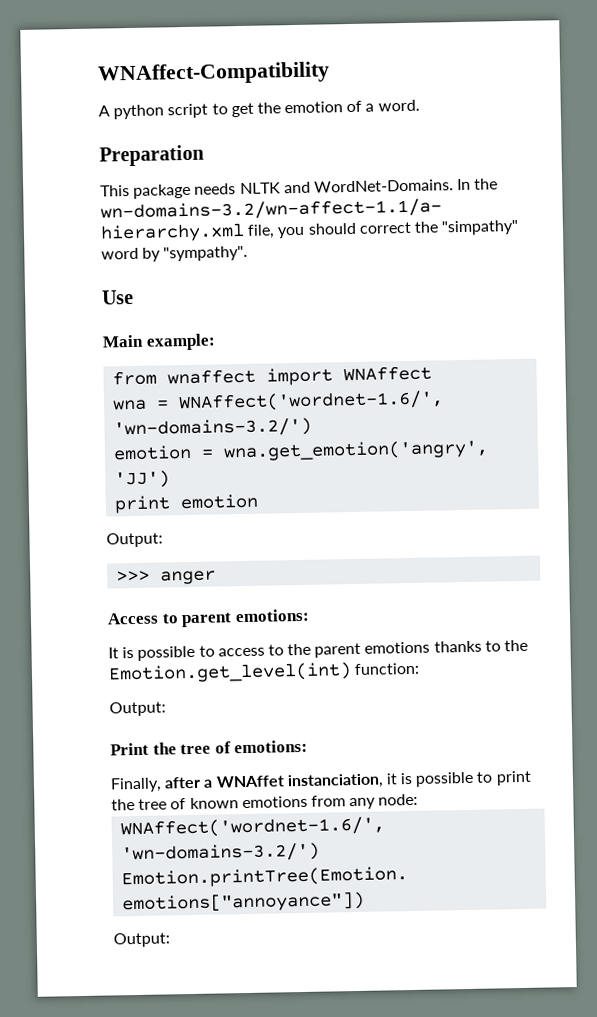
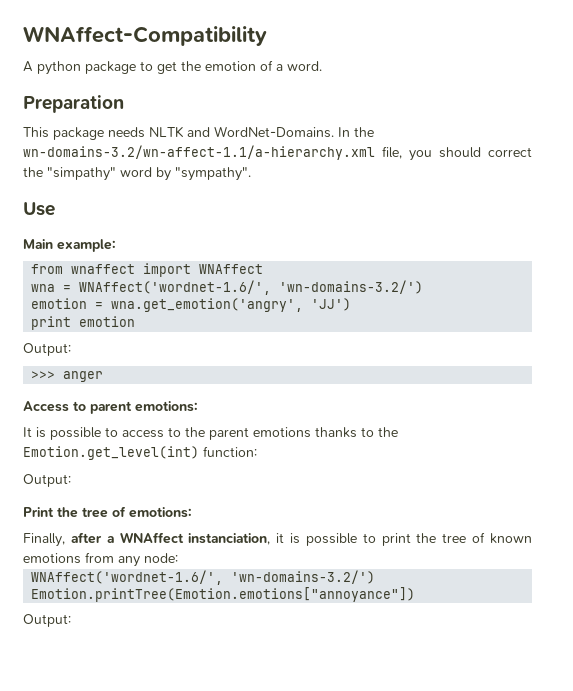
- A python script to get the emotion of a word.
+ A python package to get the emotion of a word.
- Finally, after a WNAffet instanciation, it is possible to print the tree of known emotions from any node:
+ Finally, after a WNAffect instanciation, it is possible to print the tree of known emotions from any node:

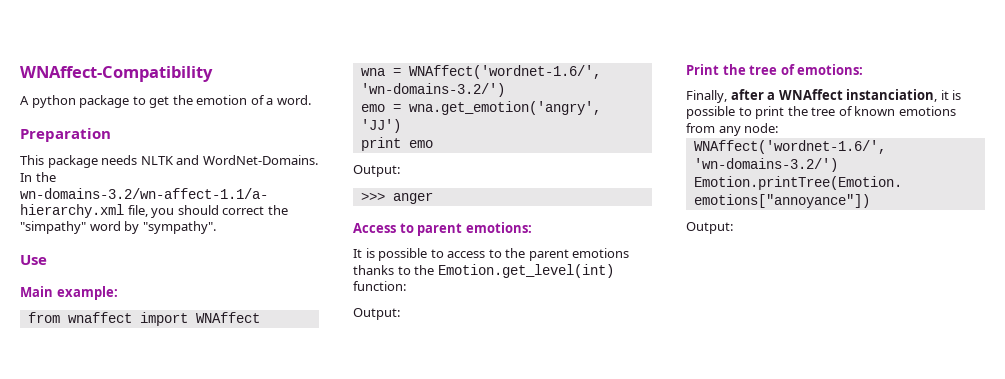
- emotion = wna.get_emotion('angry', 'JJ')
+ emo = wna.get_emotion('angry', 'JJ')
- print emotion
+ print emo

